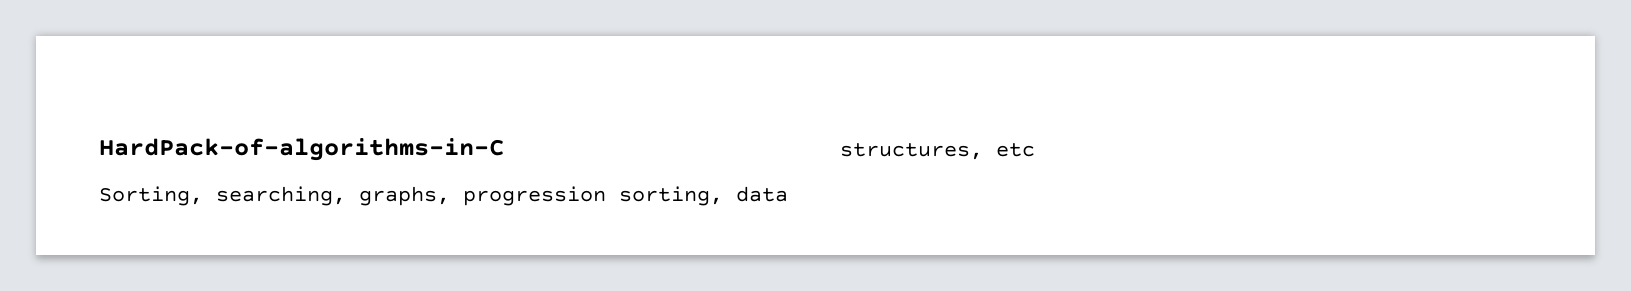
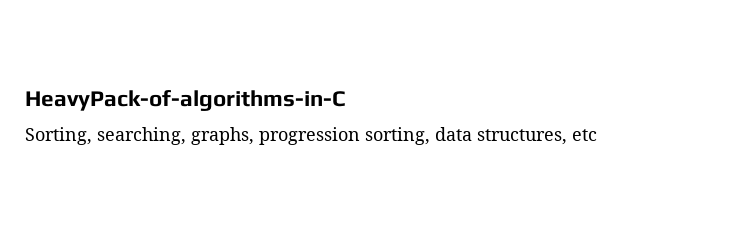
- HardPack-of-algorithms-in-C
+ HeavyPack-of-algorithms-in-C

